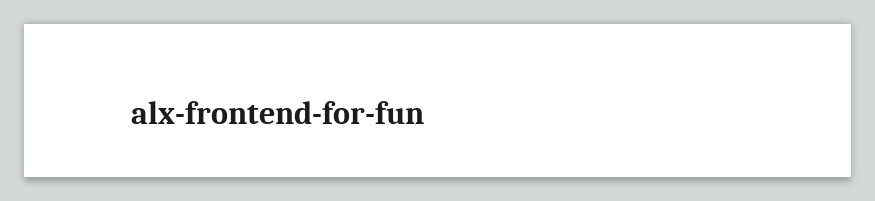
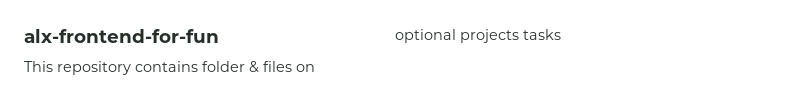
+ This repository contains folder & files on optional projects tasks

